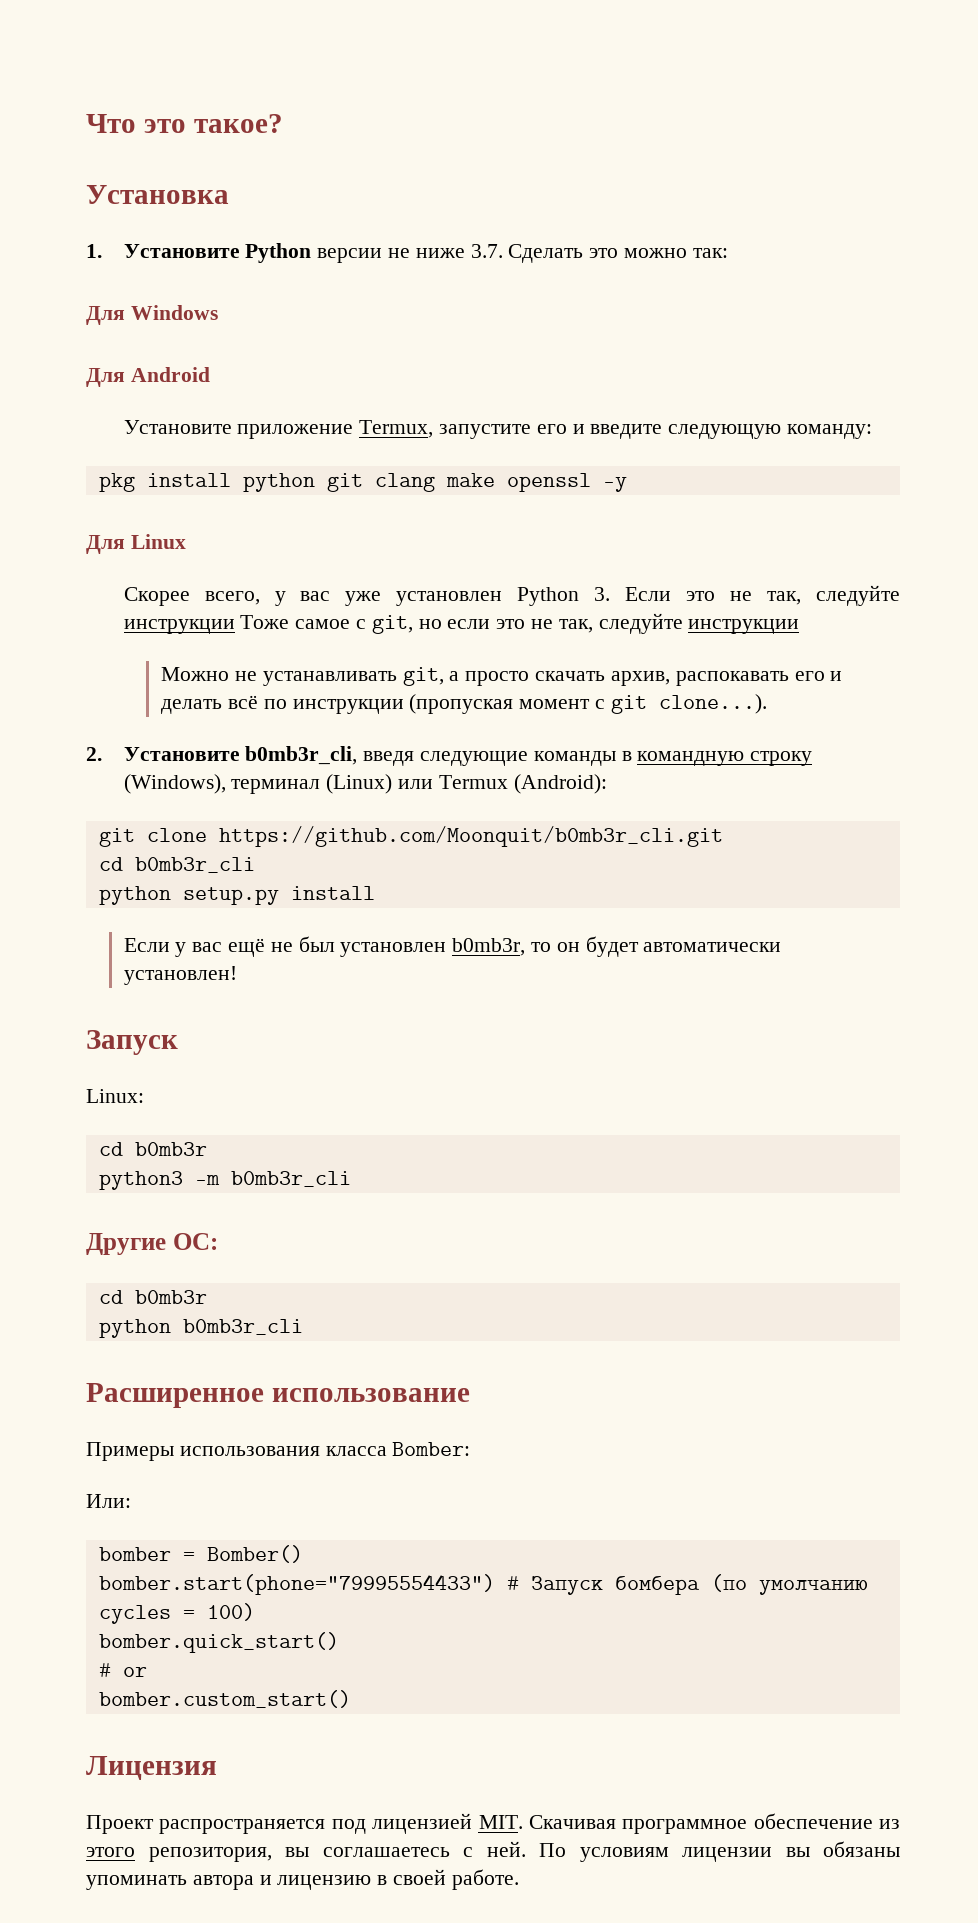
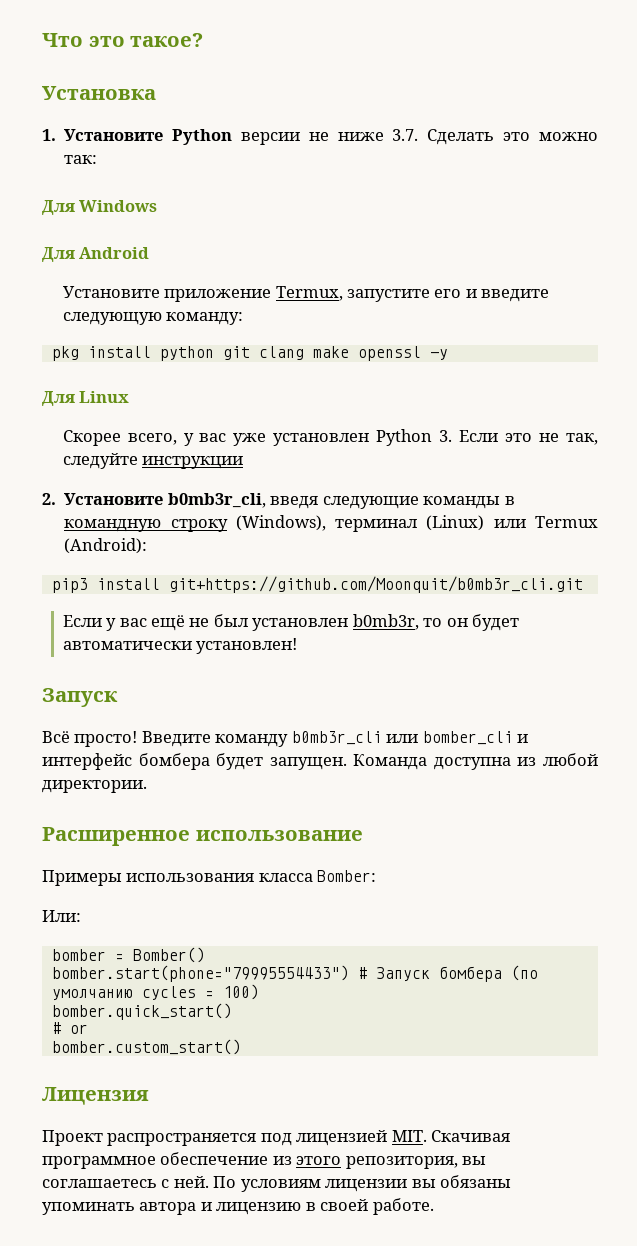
- Скорее всего, у вас уже установлен Python 3. Если это не так, следуйте инструкции Тоже самое с git, но если это не так, следуйте инструкции
- Можно не устанавливать git, а просто скачать архив, распокавать его и делать всё по инструкции (пропуская момент с git clone...).
+ Скорее всего, у вас уже установлен Python 3. Если это не так, следуйте инструкции
- git clone https://github.com/Moonquit/b0mb3r_cli.git
- cd b0mb3r_cli
- python setup.py install
+ pip3 install git+https://github.com/Moonquit/b0mb3r_cli.git
- Linux:
- cd b0mb3r
- python3 -m b0mb3r_cli
- Другие ОС:
- cd b0mb3r
- python b0mb3r_cli
+ Всё просто! Введите команду b0mb3r_cli или bomber_cli и интерфейс бомбера будет запущен. Команда доступна из любой директории.

